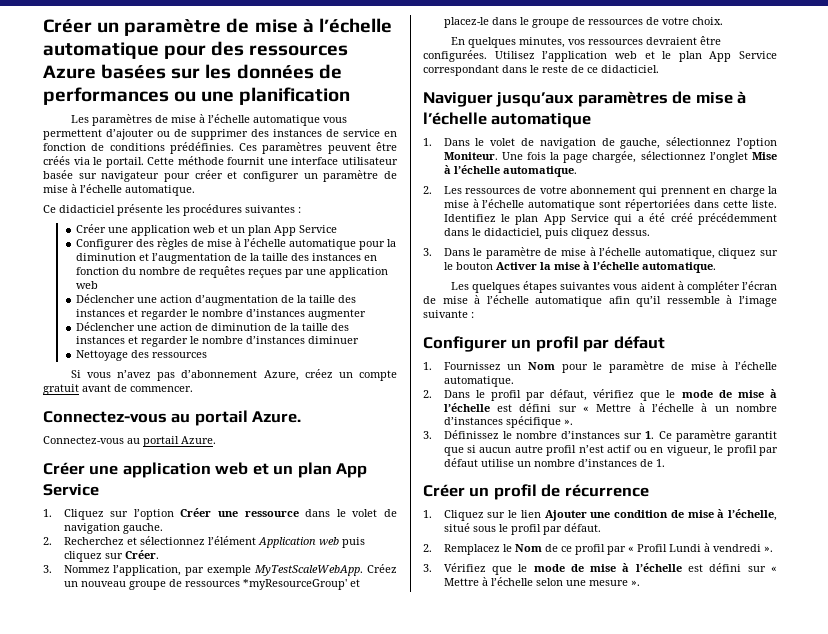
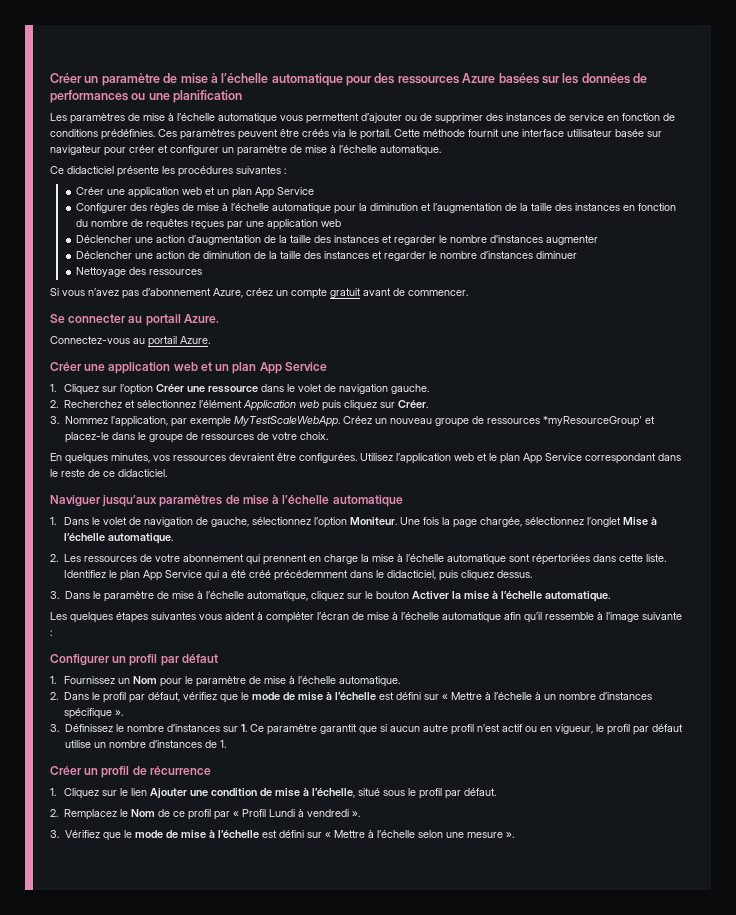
  Si vous n’avez pas d’abonnement Azure, créez un compte gratuit avant de commencer.
- Connectez-vous au portail Azure.
+ Se connecter au portail Azure.

